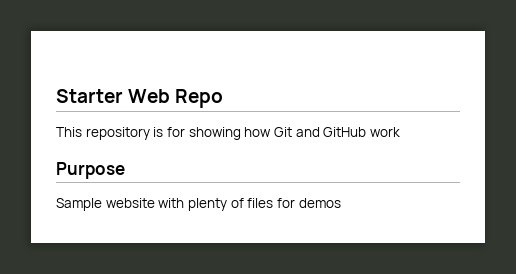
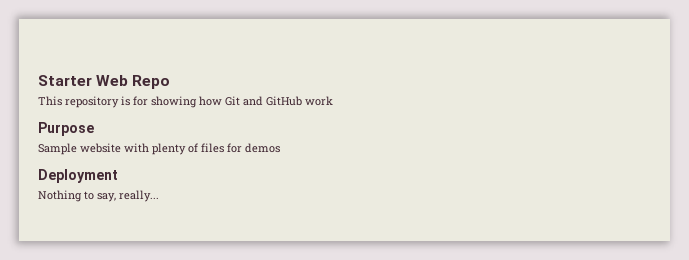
+ Deployment
+ Nothing to say, really...

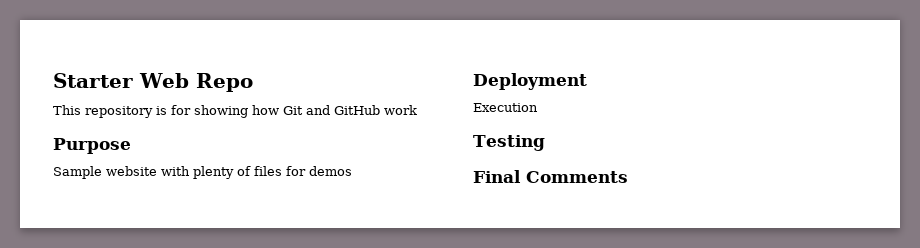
- Nothing to say, really...
+ Execution
+ Testing
+ Final Comments

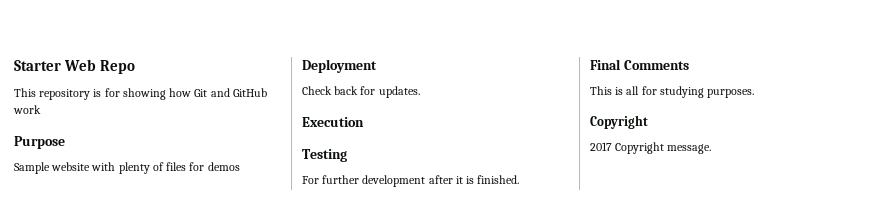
+ Check back for updates.
  Execution
  Testing
+ For further development after it is finished.
  Final Comments
+ This is all for studying purposes.
+ Copyright
+ 2017 Copyright message.

